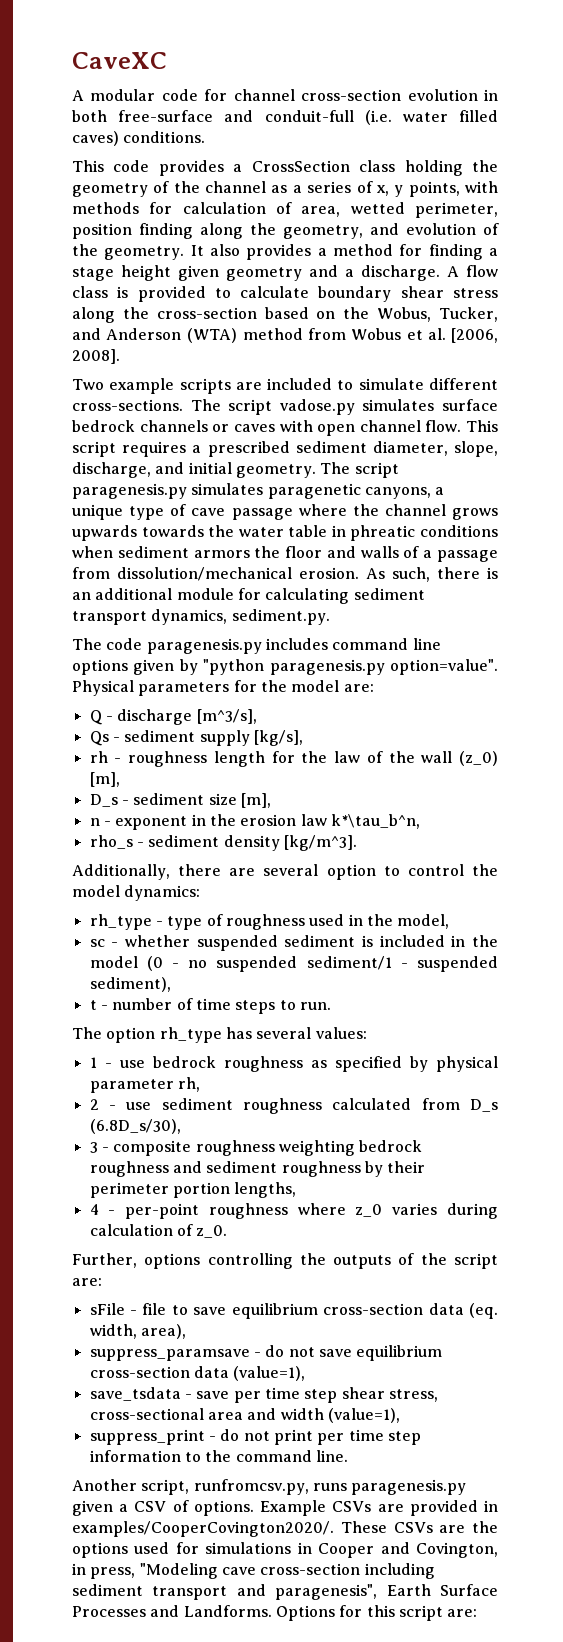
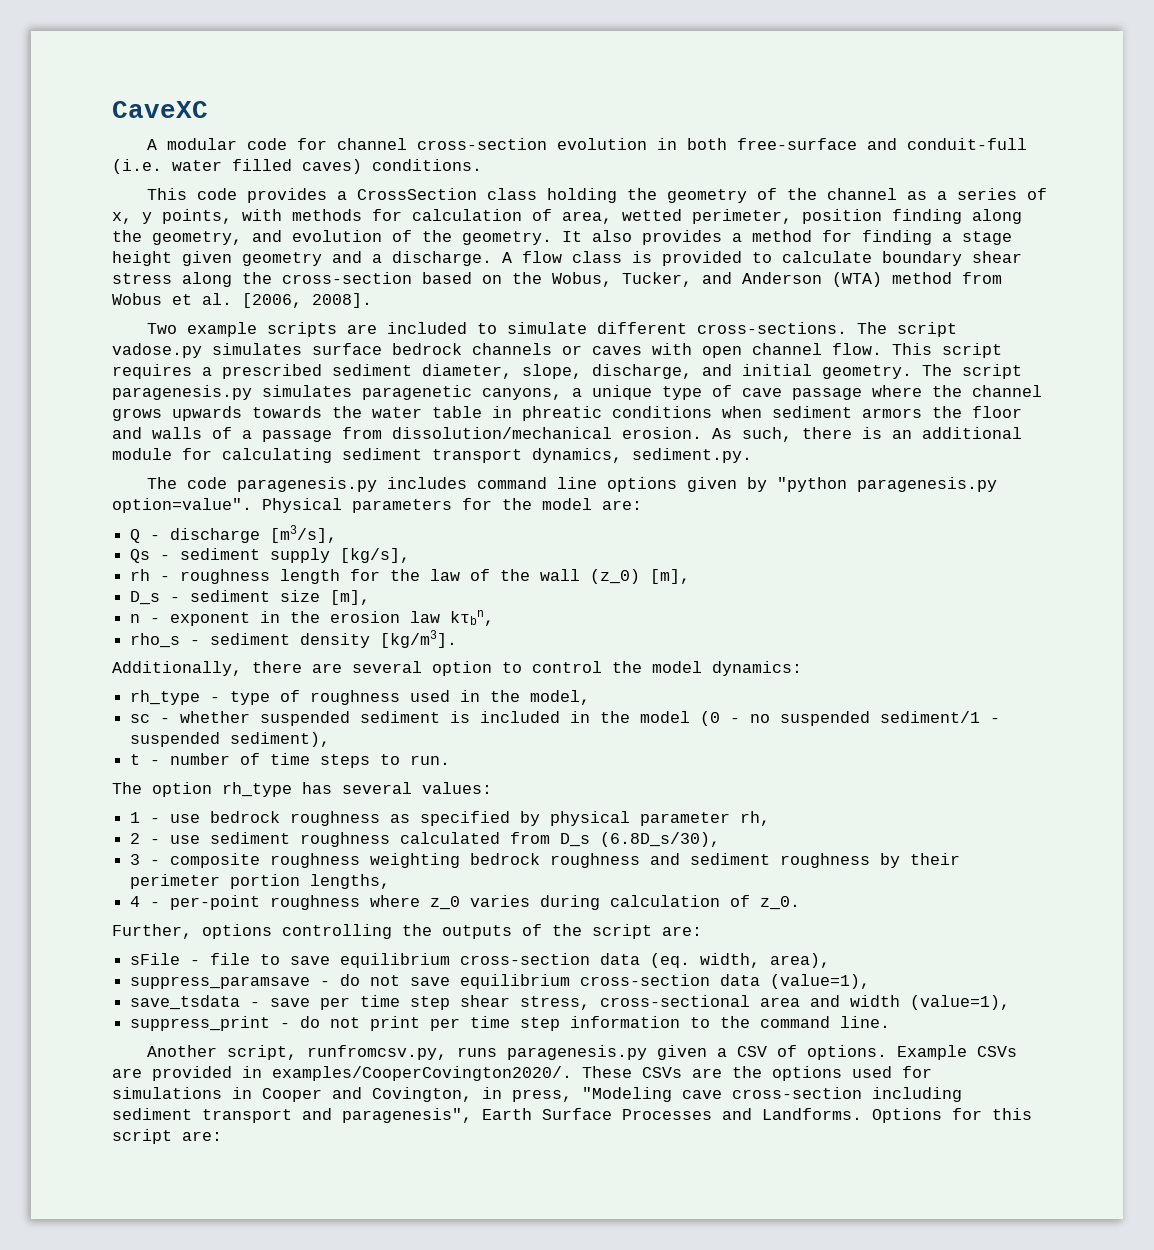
- Q - discharge [m^3/s],
+ Q - discharge [m3/s],
- n - exponent in the erosion law k*\tau_b^n,
+ n - exponent in the erosion law kτbn,
- rho_s - sediment density [kg/m^3].
+ rho_s - sediment density [kg/m3].

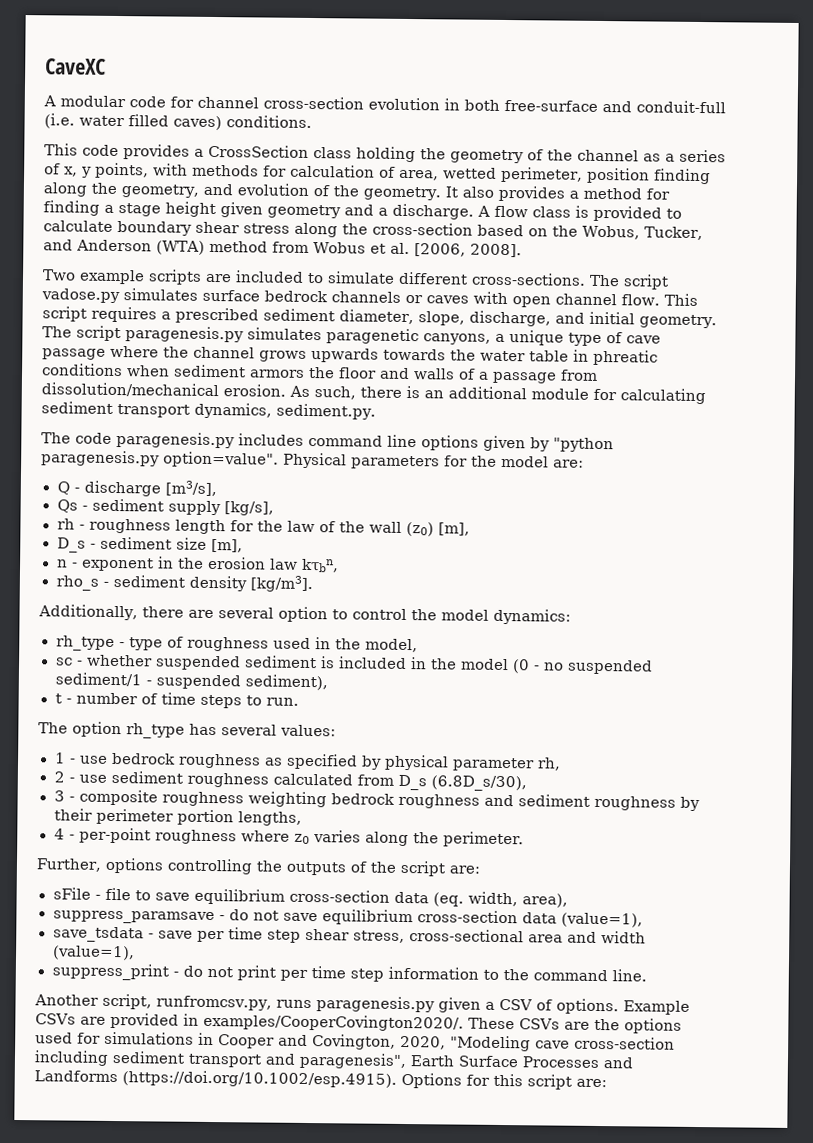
- rh - roughness length for the law of the wall (z_0) [m],
+ rh - roughness length for the law of the wall (z0) [m],
- 4 - per-point roughness where z_0 varies during calculation of z_0.
+ 4 - per-point roughness where z0 varies along the perimeter.
- These CSVs are the options used for simulations in Cooper and Covington, in press, "Modeling cave cross-section including sediment transport and paragenesis", Earth Surface Processes and Landforms. Options for this script are:
+ These CSVs are the options used for simulations in Cooper and Covington, 2020, "Modeling cave cross-section including sediment transport and paragenesis", Earth Surface Processes and Landforms (https://doi.org/10.1002/esp.4915). Options for this script are:

